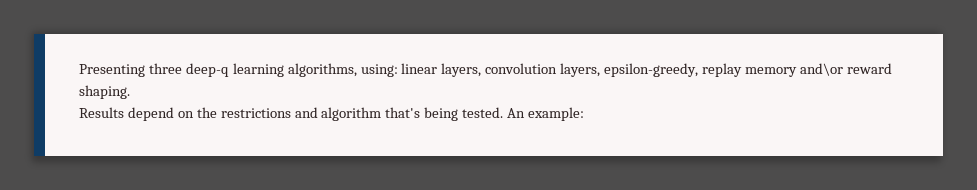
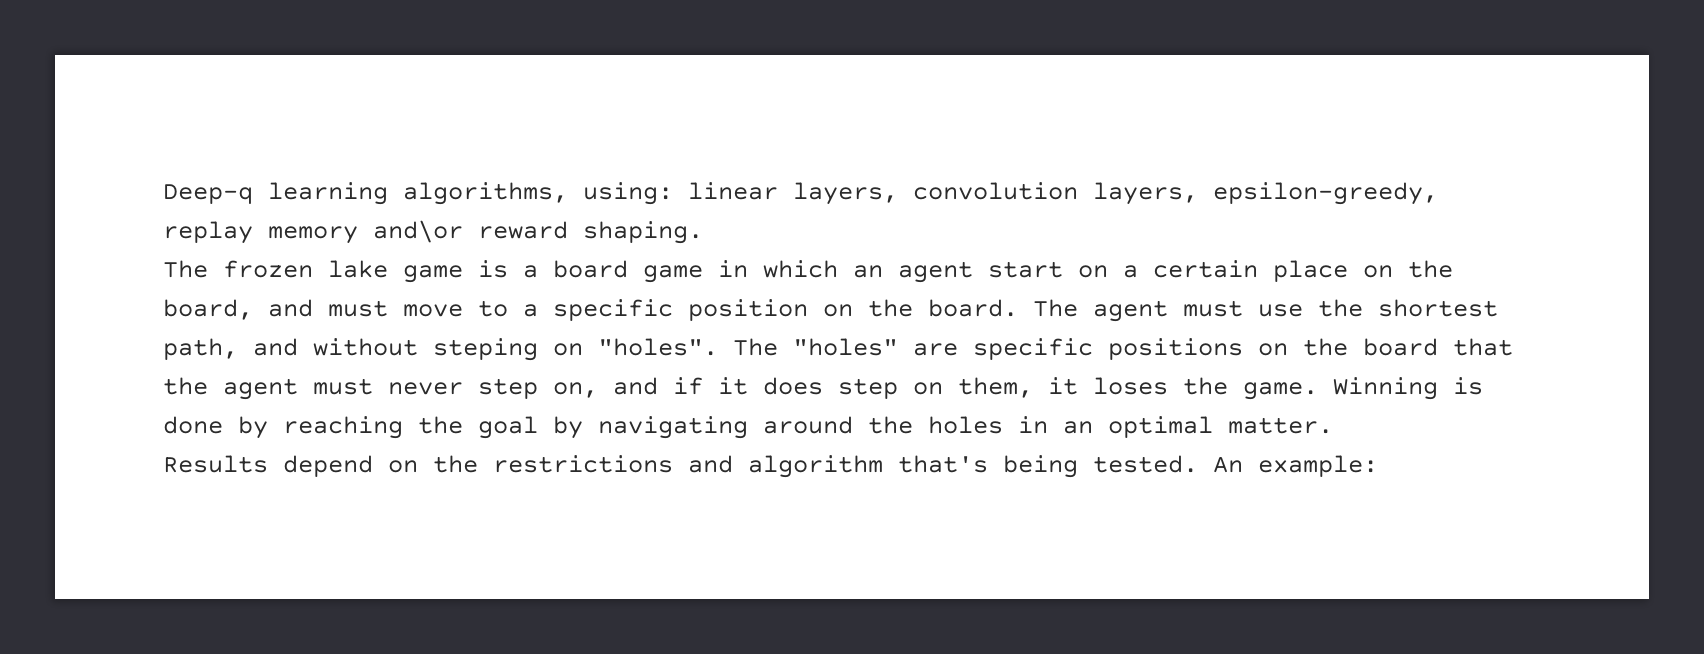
- Presenting three deep-q learning algorithms, using: linear layers, convolution layers, epsilon-greedy, replay memory and\or reward shaping.
+ Deep-q learning algorithms, using: linear layers, convolution layers, epsilon-greedy, replay memory and\or reward shaping.
+ The frozen lake game is a board game in which an agent start on a certain place on the board, and must move to a specific position on the board. The agent must use the shortest path, and without steping on "holes". The "holes" are specific positions on the board that the agent must never step on, and if it does step on them, it loses the game. Winning is done by reaching the goal by navigating around the holes in an optimal matter.

